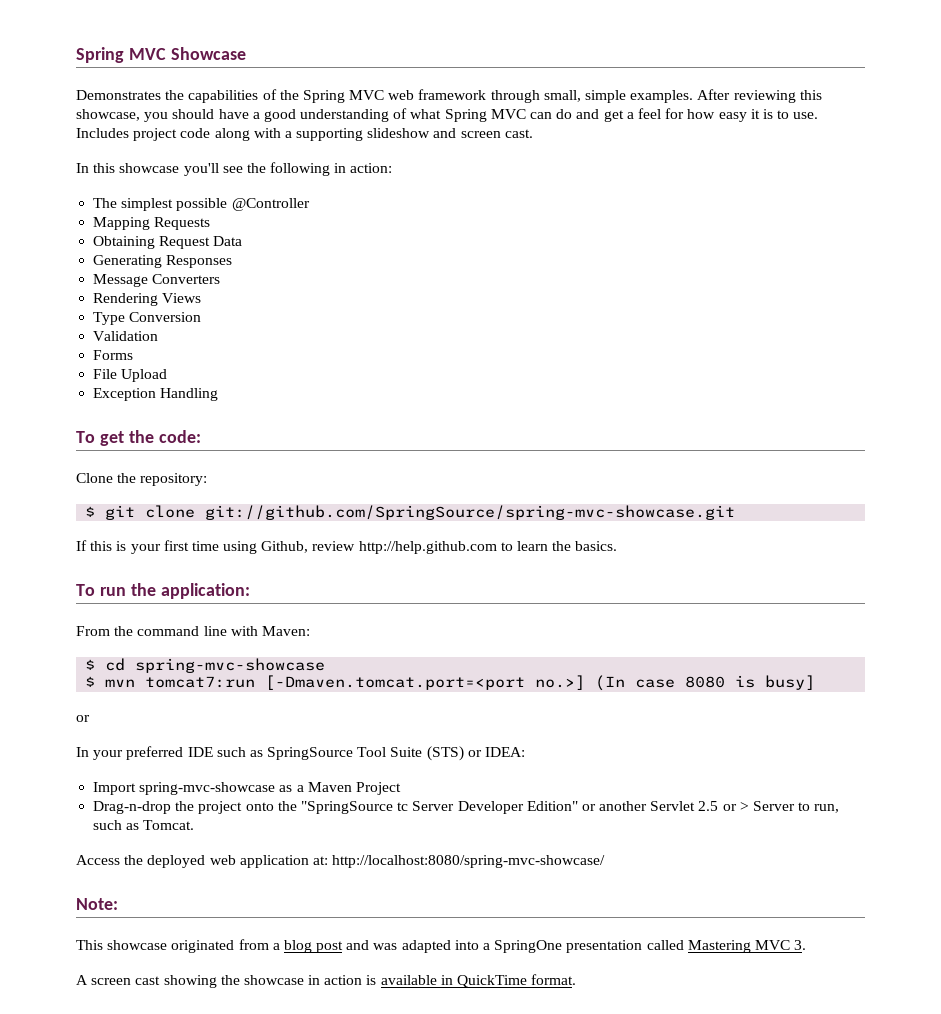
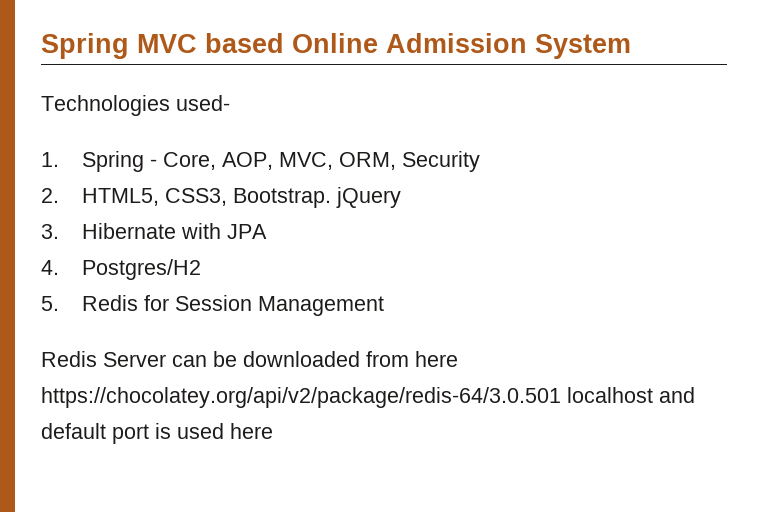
- Spring MVC Showcase
- Demonstrates the capabilities of the Spring MVC web framework through small, simple examples. After reviewing this showcase, you should have a good understanding of what Spring MVC can do and get a feel for how easy it is to use. Includes project code along with a supporting slideshow and screen cast.
- In this showcase you'll see the following in action:
- The simplest possible @Controller
- Mapping Requests
- Obtaining Request Data
- Generating Responses
- Message Converters
- Rendering Views
- Type Conversion
- Validation
- Forms
- File Upload
- Exception Handling
- To get the code:
- Clone the repository:
- $ git clone git://github.com/SpringSource/spring-mvc-showcase.git
- If this is your first time using Github, review http://help.github.com to learn the basics.
- To run the application:
- From the command line with Maven:
- $ cd spring-mvc-showcase
- $ mvn tomcat7:run [-Dmaven.tomcat.port=<port no.>] (In case 8080 is busy]
- or
- In your preferred IDE such as SpringSource Tool Suite (STS) or IDEA:
- Import spring-mvc-showcase as a Maven Project
- Drag-n-drop the project onto the "SpringSource tc Server Developer Edition" or another Servlet 2.5 or > Server to run, such as Tomcat.
- Access the deployed web application at: http://localhost:8080/spring-mvc-showcase/
- Note:
- This showcase originated from a blog post and was adapted into a SpringOne presentation called Mastering MVC 3.
- A screen cast showing the showcase in action is available in QuickTime format.
+ Spring MVC based Online Admission System
+ Technologies used-
+ 1. Spring - Core, AOP, MVC, ORM, Security
+ 2. HTML5, CSS3, Bootstrap. jQuery
+ 3. Hibernate with JPA
+ 4. Postgres/H2
+ 5. Redis for Session Management
+ Redis Server can be downloaded from here https://chocolatey.org/api/v2/package/redis-64/3.0.501 localhost and default port is used here

